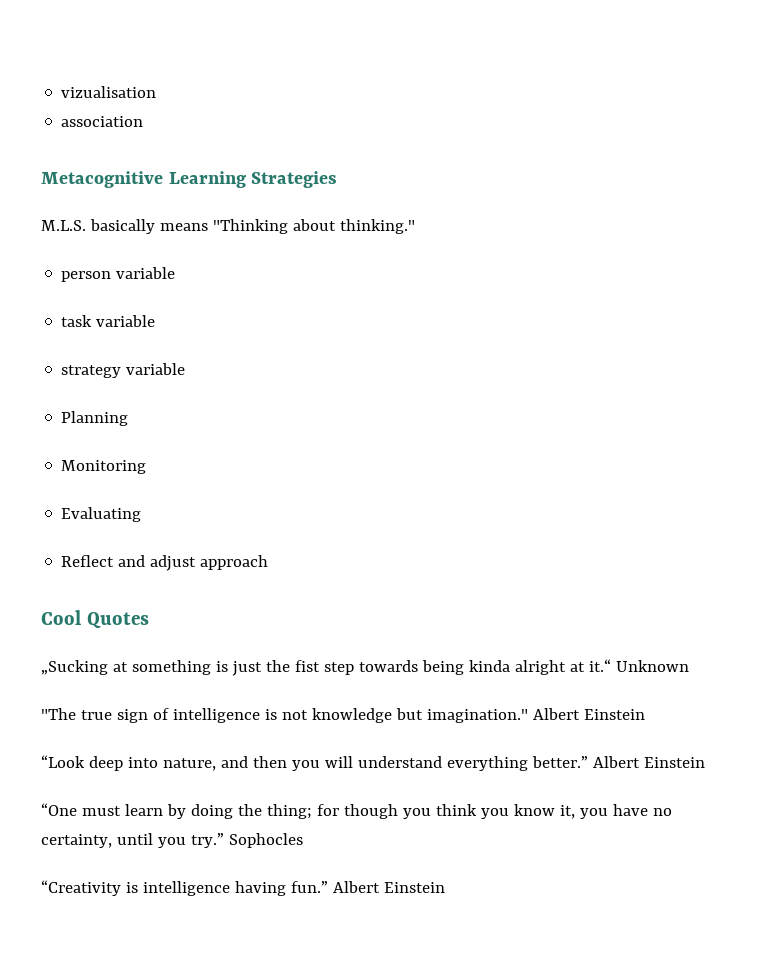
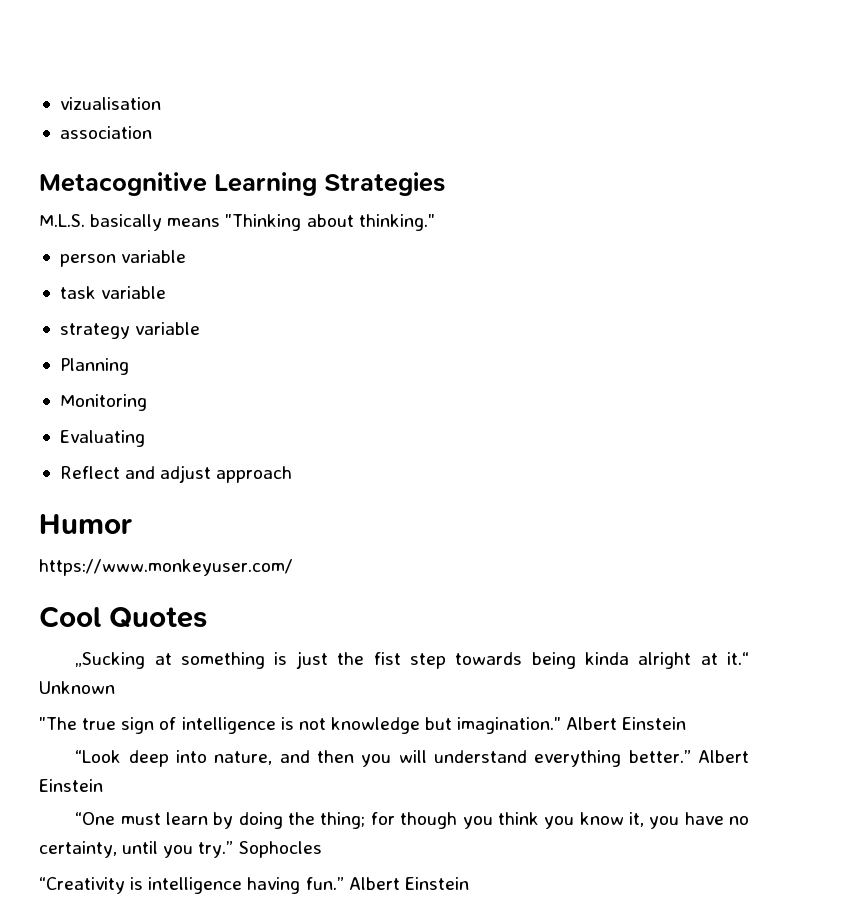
+ Humor
+ https://www.monkeyuser.com/

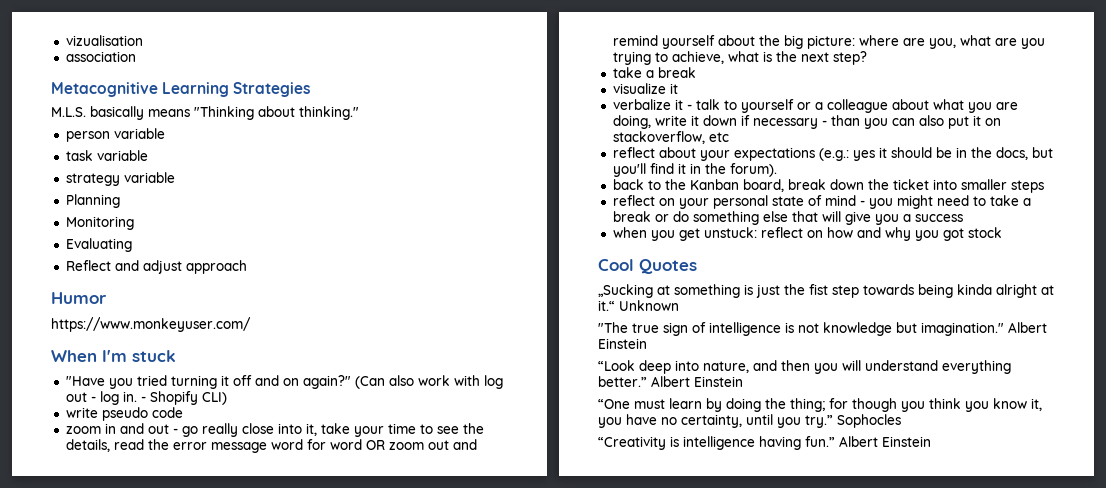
+ When I'm stuck
+ "Have you tried turning it off and on again?" (Can also work with log out - log in. - Shopify CLI)
+ write pseudo code
+ zoom in and out - go really close into it, take your time to see the details, read the error message word for word OR zoom out and remind yourself about the big picture: where are you, what are you trying to achieve, what is the next step?
+ take a break
+ visualize it
+ verbalize it - talk to yourself or a colleague about what you are doing, write it down if necessary - than you can also put it on stackoverflow, etc
+ reflect about your expectations (e.g.: yes it should be in the docs, but you'll find it in the forum).
+ back to the Kanban board, break down the ticket into smaller steps
+ reflect on your personal state of mind - you might need to take a break or do something else that will give you a success
+ when you get unstuck: reflect on how and why you got stock

